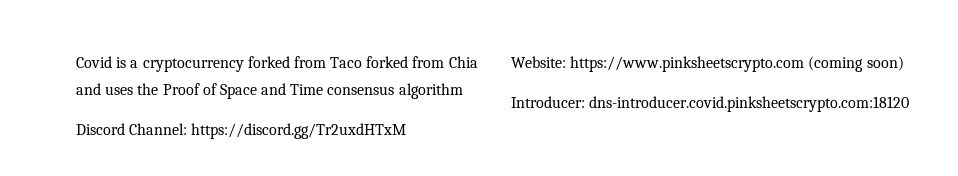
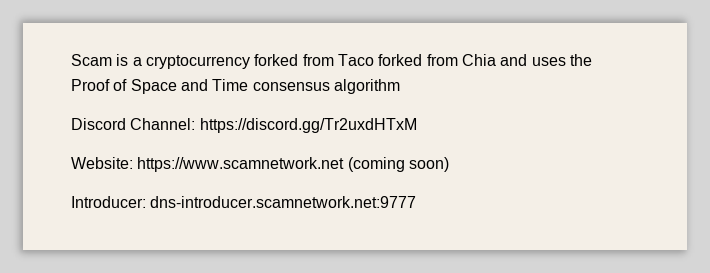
- Covid is a cryptocurrency forked from Taco forked from Chia and uses the Proof of Space and Time consensus algorithm
+ Scam is a cryptocurrency forked from Taco forked from Chia and uses the Proof of Space and Time consensus algorithm
- Website: https://www.pinksheetscrypto.com (coming soon)
+ Website: https://www.scamnetwork.net (coming soon)
- Introducer: dns-introducer.covid.pinksheetscrypto.com:18120
+ Introducer: dns-introducer.scamnetwork.net:9777

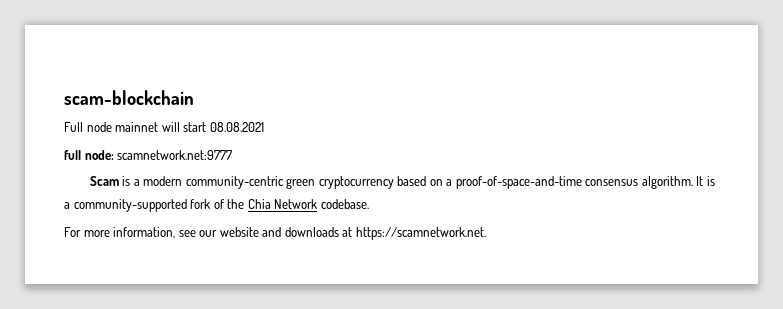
- Scam is a cryptocurrency forked from Taco forked from Chia and uses the Proof of Space and Time consensus algorithm
- Discord Channel: https://discord.gg/Tr2uxdHTxM
- Website: https://www.scamnetwork.net (coming soon)
- Introducer: dns-introducer.scamnetwork.net:9777
+ scam-blockchain
+ Full node mainnet will start 08.08.2021
+ full node: scamnetwork.net:9777
+ Scam is a modern community-centric green cryptocurrency based on a proof-of-space-and-time consensus algorithm. It is a community-supported fork of the Chia Network codebase.
+ For more information, see our website and downloads at https://scamnetwork.net.

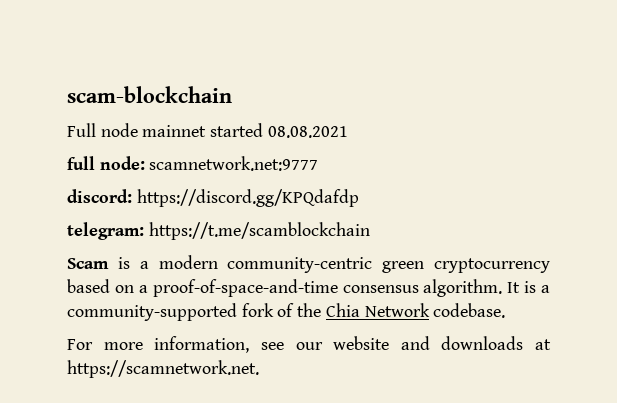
- Full node mainnet will start 08.08.2021
+ Full node mainnet started 08.08.2021
+ discord: https://discord.gg/KPQdafdp
+ telegram: https://t.me/scamblockchain

